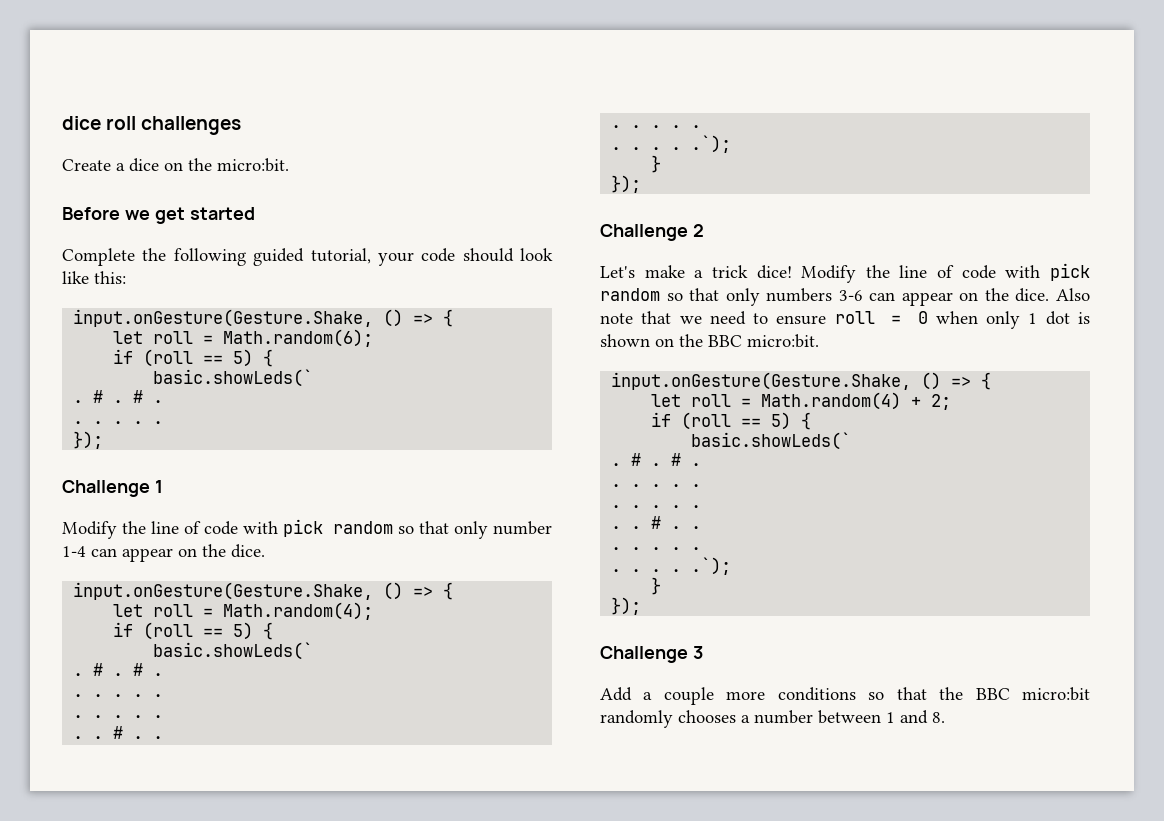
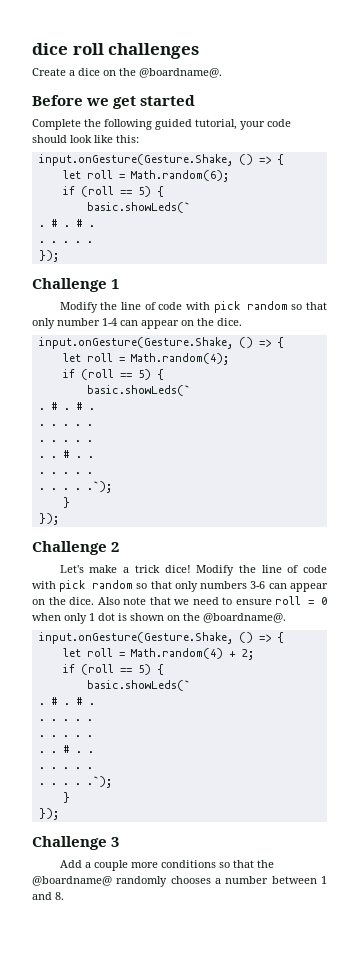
- Create a dice on the micro:bit.
+ Create a dice on the @boardname@.
- Also note that we need to ensure roll = 0 when only 1 dot is shown on the BBC micro:bit.
+ Also note that we need to ensure roll = 0 when only 1 dot is shown on the @boardname@.
- Add a couple more conditions so that the BBC micro:bit randomly chooses a number between 1 and 8.
+ Add a couple more conditions so that the @boardname@ randomly chooses a number between 1 and 8.

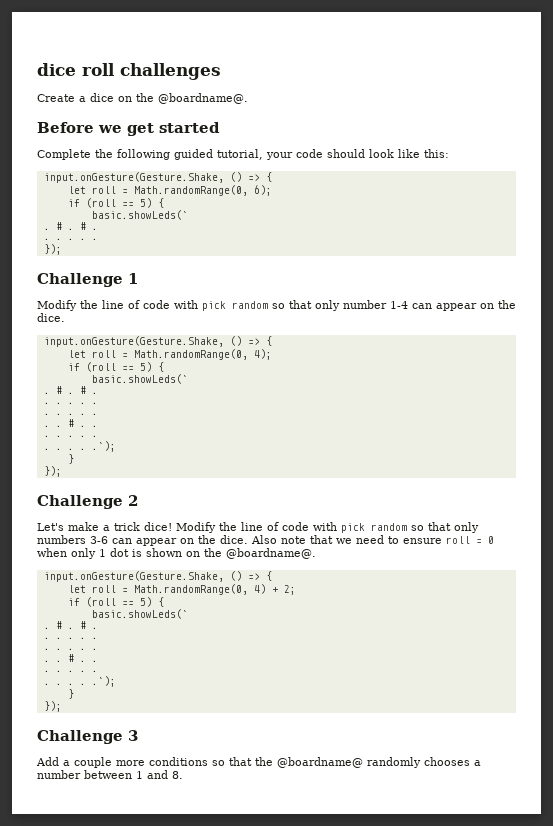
- let roll = Math.random(6);
+ let roll = Math.randomRange(0, 6);
- let roll = Math.random(4);
+ let roll = Math.randomRange(0, 4);
- let roll = Math.random(4) + 2;
+ let roll = Math.randomRange(0, 4) + 2;

